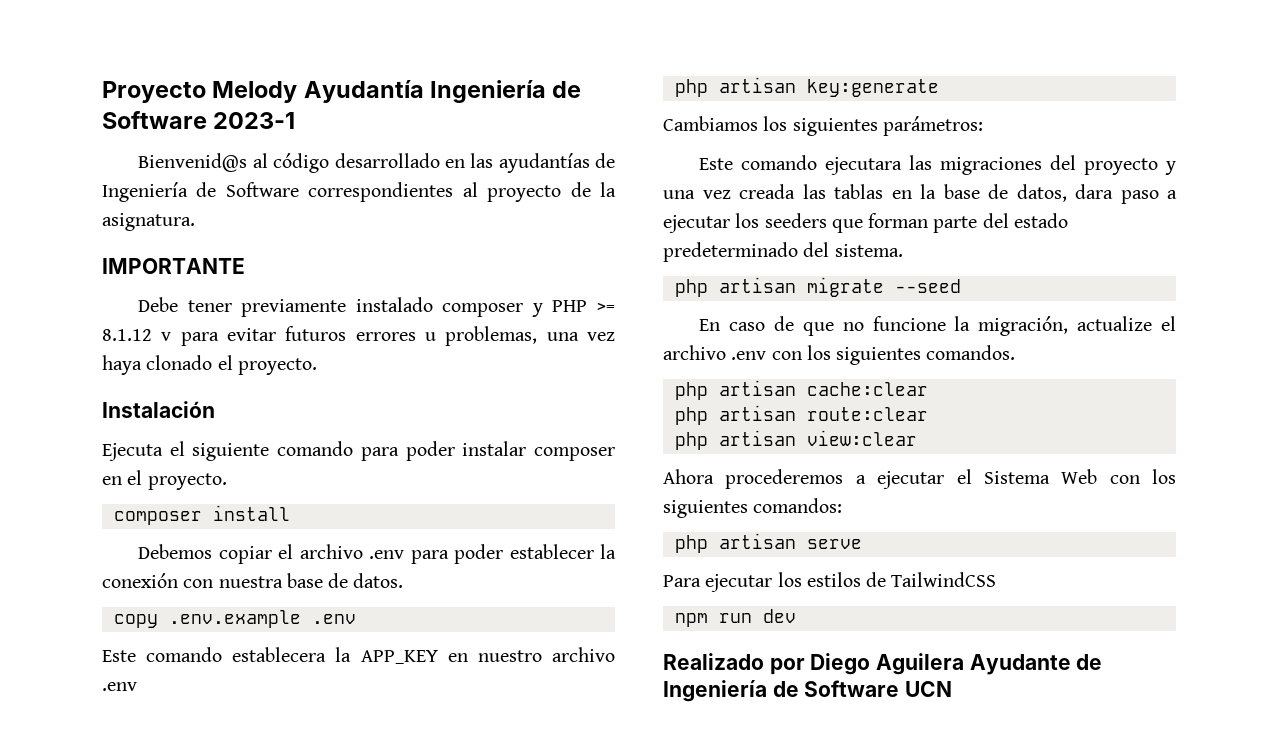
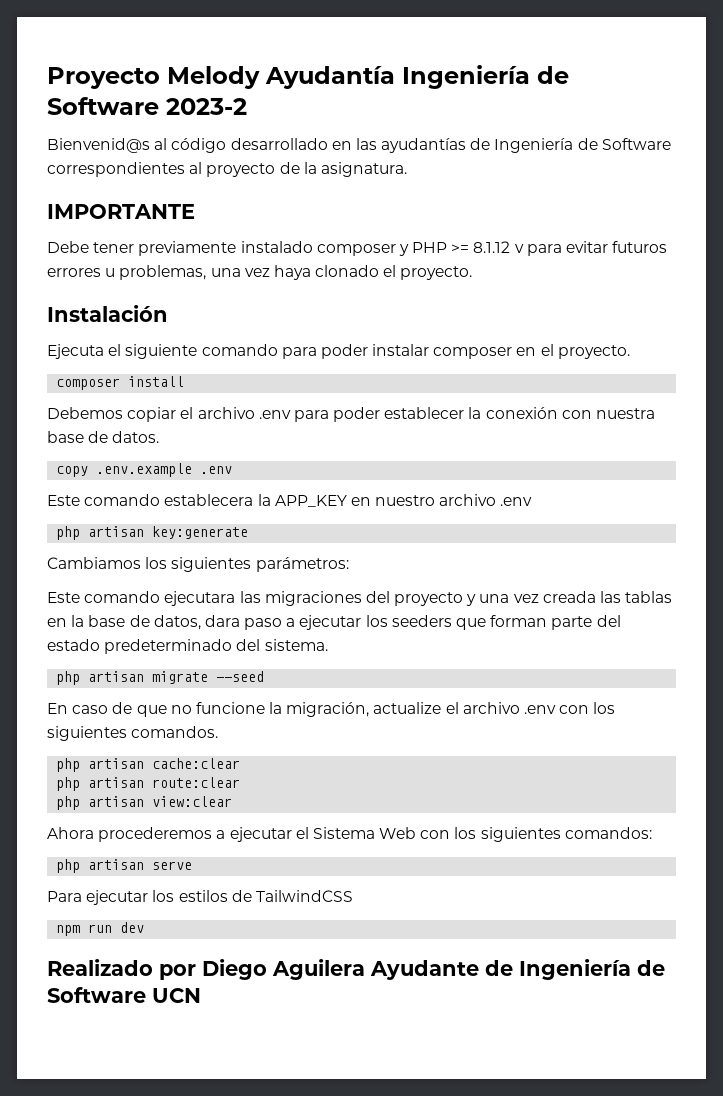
- Proyecto Melody Ayudantía Ingeniería de Software 2023-1
+ Proyecto Melody Ayudantía Ingeniería de Software 2023-2

